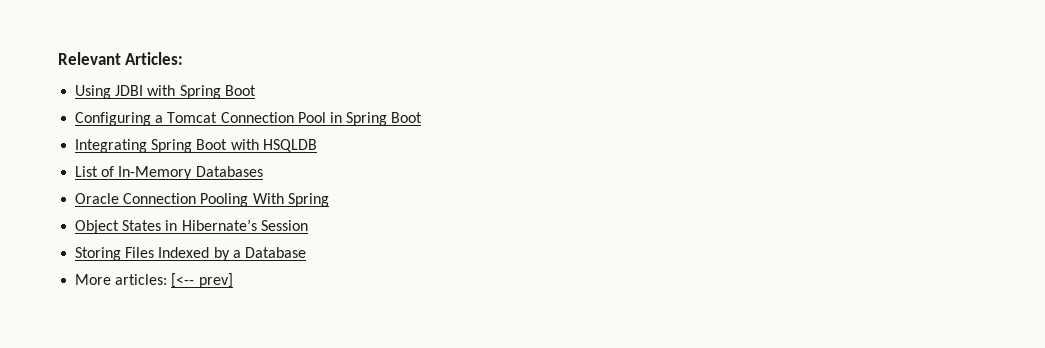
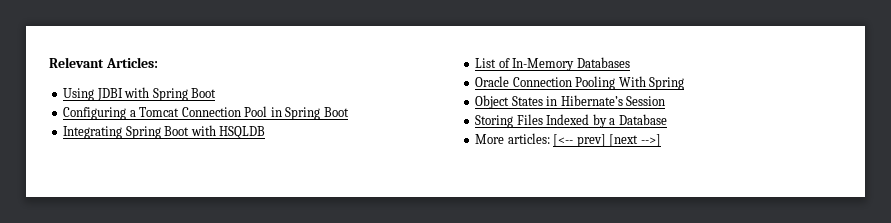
- More articles: [<-- prev]
+ More articles: [<-- prev] [next -->]

